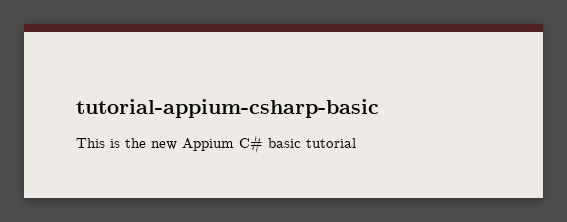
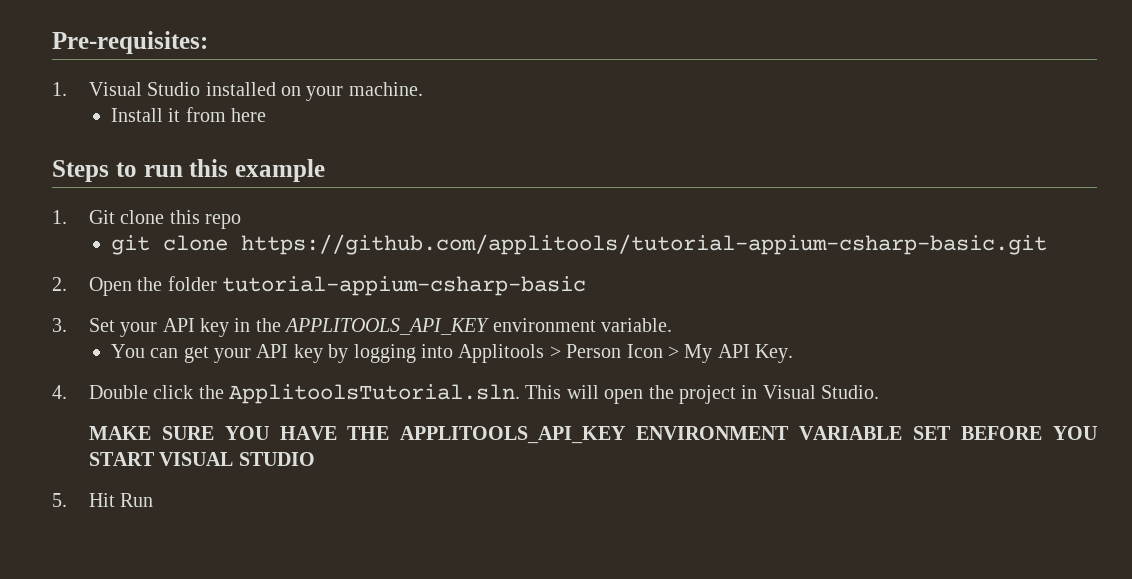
- tutorial-appium-csharp-basic
- This is the new Appium C# basic tutorial
+ Pre-requisites:
+ 1. Visual Studio installed on your machine.
+ Install it from here
+ Steps to run this example
+ 1. Git clone this repo
+ git clone https://github.com/applitools/tutorial-appium-csharp-basic.git
+ 2. Open the folder tutorial-appium-csharp-basic
+ 3. Set your API key in the APPLITOOLS_API_KEY environment variable.
+ You can get your API key by logging into Applitools > Person Icon > My API Key.
+ 4. Double click the ApplitoolsTutorial.sln. This will open the project in Visual Studio.
+ MAKE SURE YOU HAVE THE APPLITOOLS_API_KEY ENVIRONMENT VARIABLE SET BEFORE YOU START VISUAL STUDIO
+ 5. Hit Run

